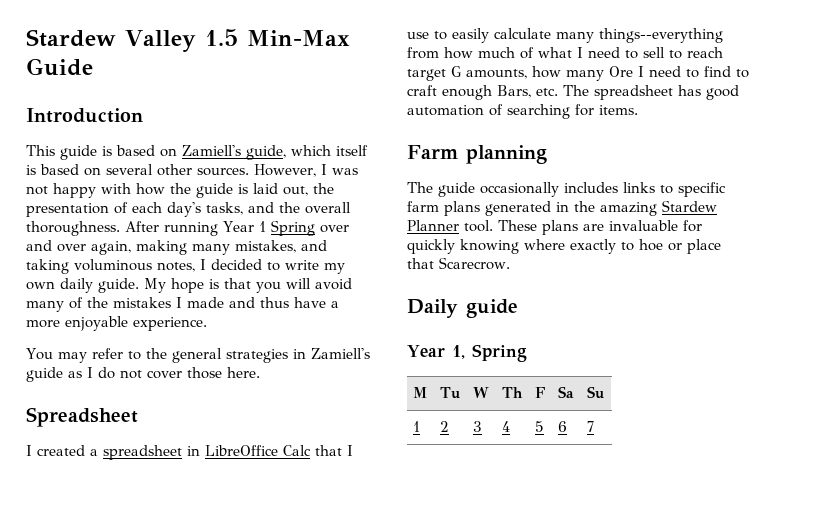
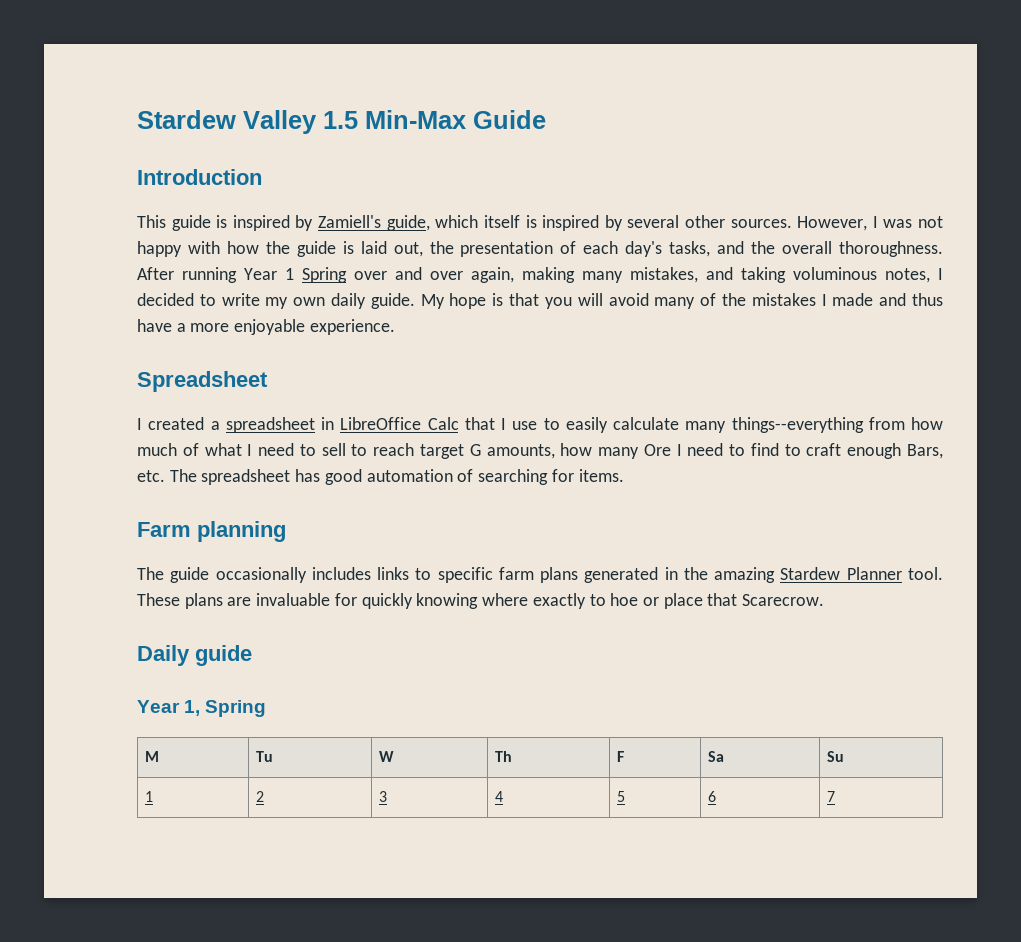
- This guide is based on Zamiell's guide, which itself is based on several other sources.
+ This guide is inspired by Zamiell's guide, which itself is inspired by several other sources.
- You may refer to the general strategies in Zamiell's guide as I do not cover those here.

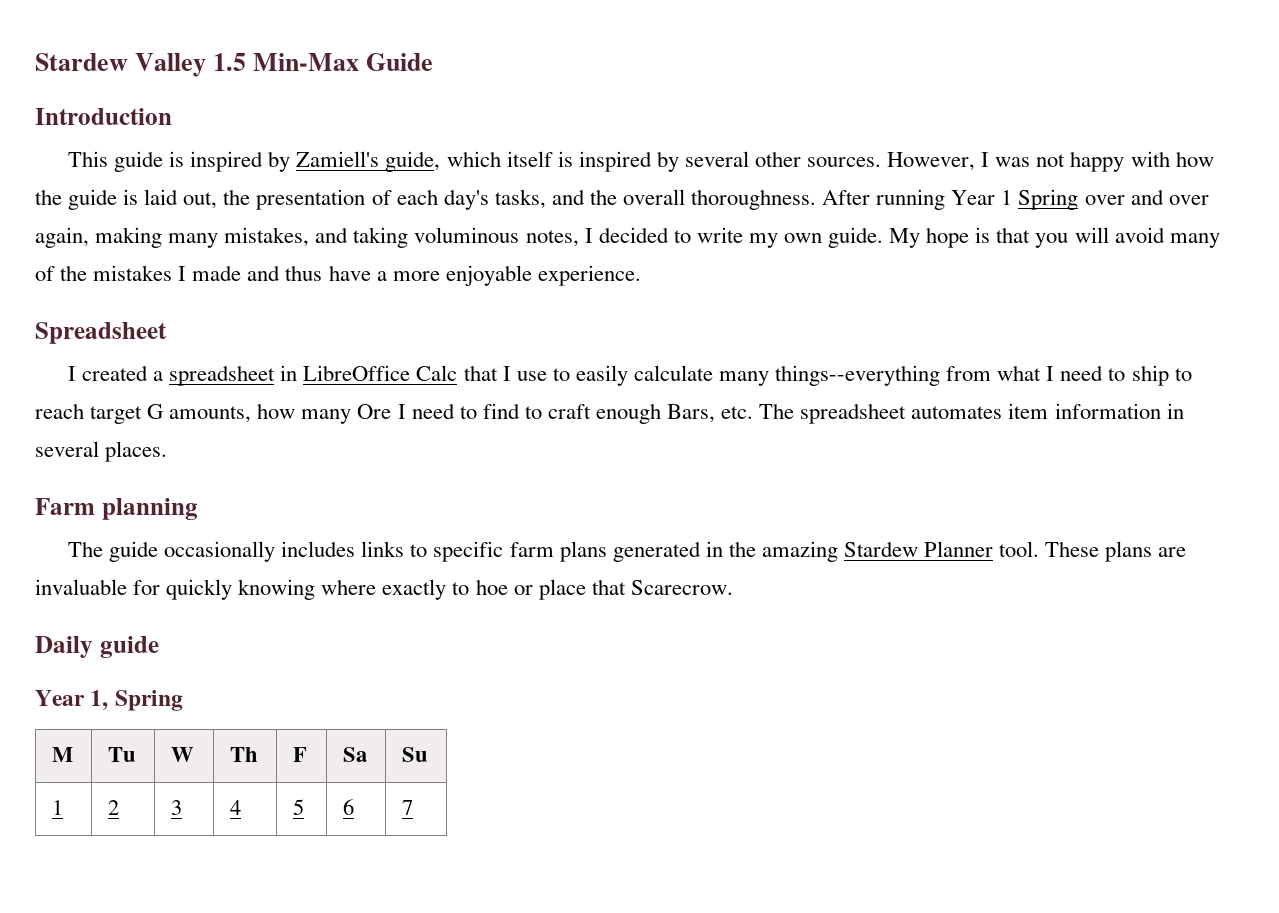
- After running Year 1 Spring over and over again, making many mistakes, and taking voluminous notes, I decided to write my own daily guide.
+ After running Year 1 Spring over and over again, making many mistakes, and taking voluminous notes, I decided to write my own guide.
- I created a spreadsheet in LibreOffice Calc that I use to easily calculate many things--everything from how much of what I need to sell to reach target G amounts, how many Ore I need to find to craft enough Bars, etc. The spreadsheet has good automation of searching for items.
+ I created a spreadsheet in LibreOffice Calc that I use to easily calculate many things--everything from what I need to ship to reach target G amounts, how many Ore I need to find to craft enough Bars, etc. The spreadsheet automates item information in several places.

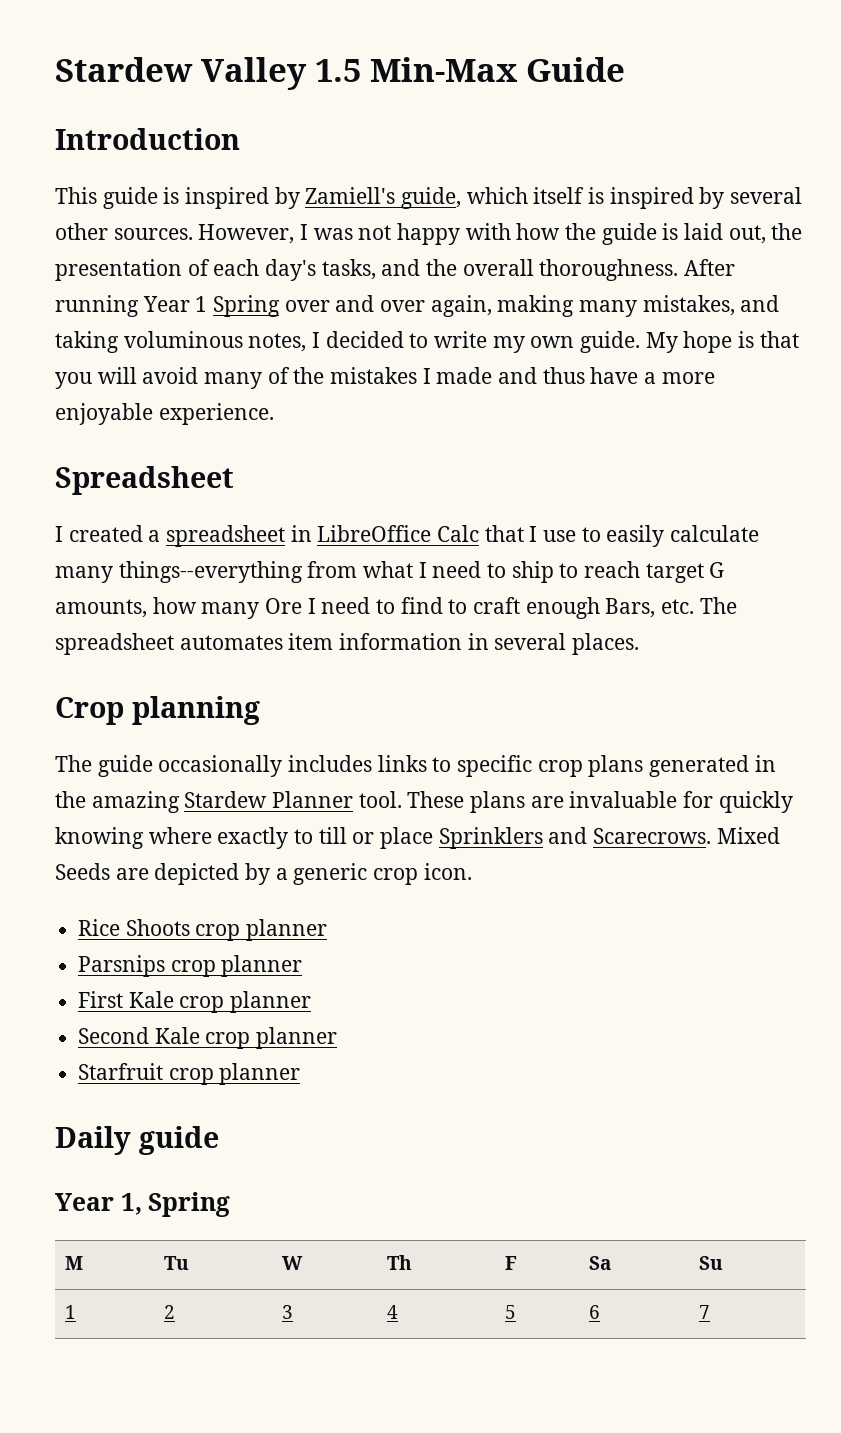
- Farm planning
+ Crop planning
- The guide occasionally includes links to specific farm plans generated in the amazing Stardew Planner tool.
+ The guide occasionally includes links to specific crop plans generated in the amazing Stardew Planner tool.
- These plans are invaluable for quickly knowing where exactly to hoe or place that Scarecrow.
+ These plans are invaluable for quickly knowing where exactly to till or place Sprinklers and Scarecrows. Mixed Seeds are depicted by a generic crop icon.
+ Rice Shoots crop planner
+ Parsnips crop planner
+ First Kale crop planner
+ Second Kale crop planner
+ Starfruit crop planner

